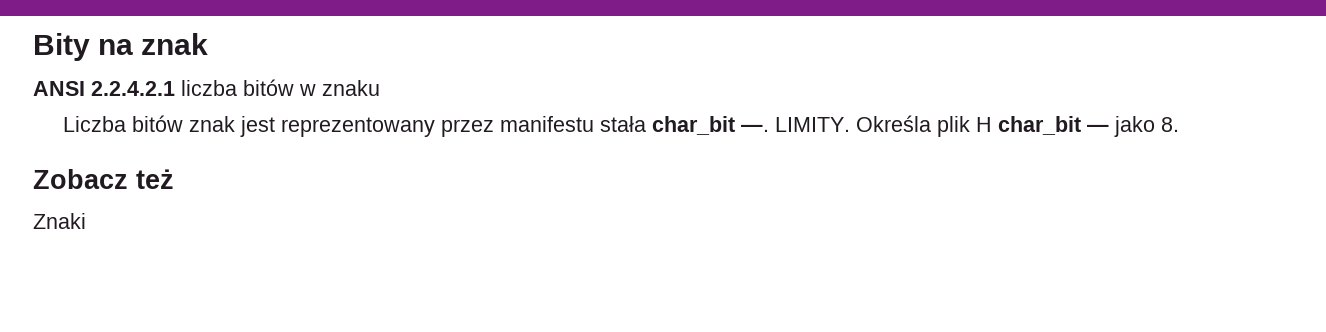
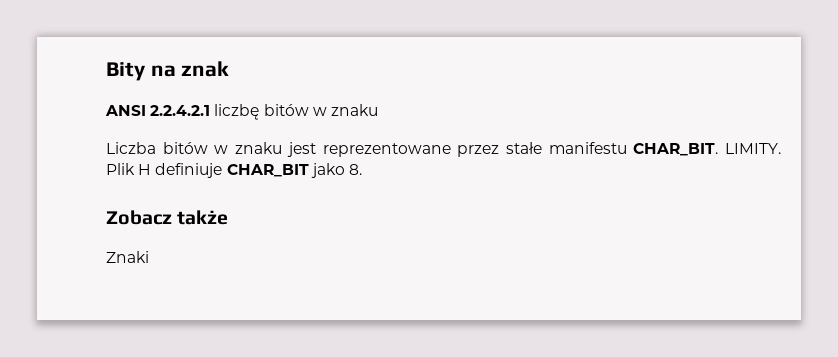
- ANSI 2.2.4.2.1 liczba bitów w znaku
+ ANSI 2.2.4.2.1 liczbę bitów w znaku
- Liczba bitów znak jest reprezentowany przez manifestu stała char_bit —. LIMITY. Określa plik H char_bit — jako 8.
+ Liczba bitów w znaku jest reprezentowane przez stałe manifestu CHAR_BIT. LIMITY. Plik H definiuje CHAR_BIT jako 8.
- Zobacz też
+ Zobacz także

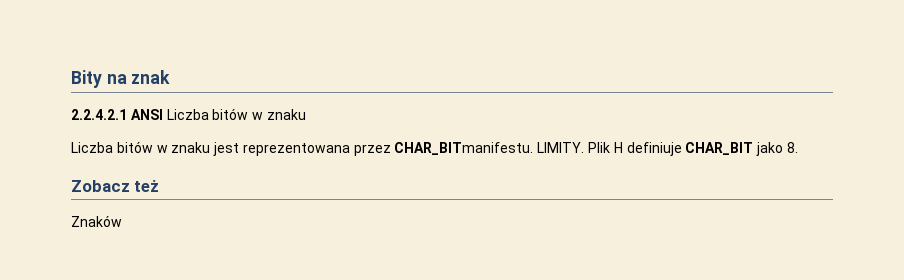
- ANSI 2.2.4.2.1 liczbę bitów w znaku
+ 2.2.4.2.1 ANSI Liczba bitów w znaku
- Liczba bitów w znaku jest reprezentowane przez stałe manifestu CHAR_BIT.
+ Liczba bitów w znaku jest reprezentowana przez CHAR_BITmanifestu.
- Zobacz także
- Znaki
+ Zobacz też
+ Znaków

